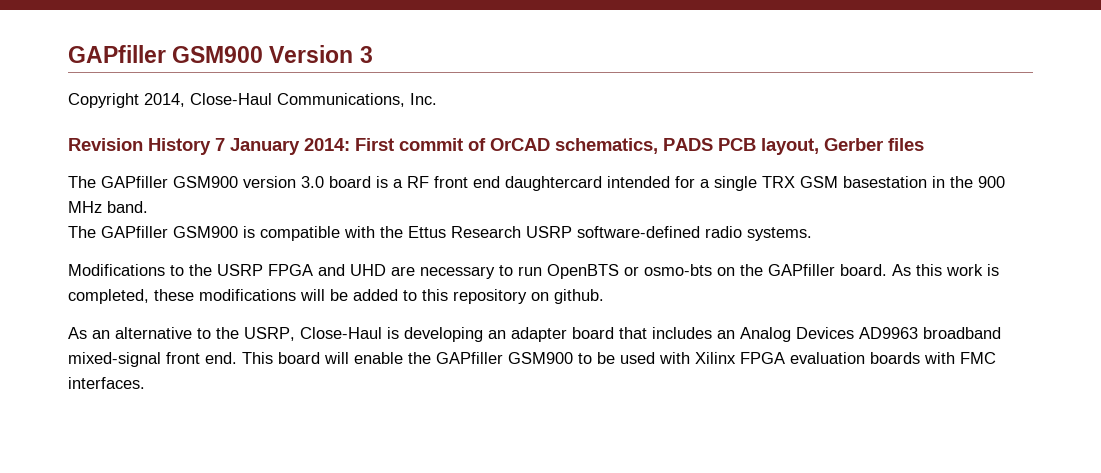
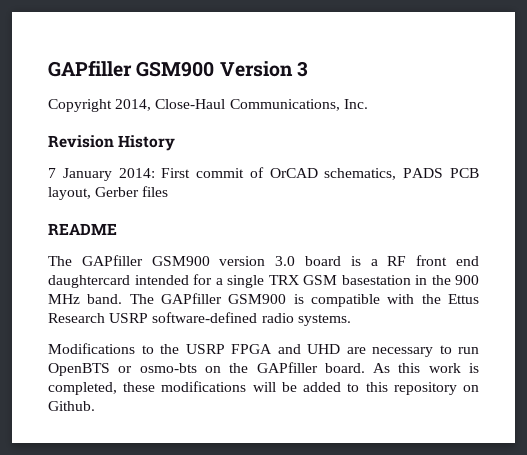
- Revision History 7 January 2014: First commit of OrCAD schematics, PADS PCB layout, Gerber files
+ Revision History
+ 7 January 2014: First commit of OrCAD schematics, PADS PCB layout, Gerber files
+ README
- The GAPfiller GSM900 version 3.0 board is a RF front end daughtercard intended for a single TRX GSM basestation in the 900 MHz band.
- The GAPfiller GSM900 is compatible with the Ettus Research USRP software-defined radio systems.
+ The GAPfiller GSM900 version 3.0 board is a RF front end daughtercard intended for a single TRX GSM basestation in the 900 MHz band. The GAPfiller GSM900 is compatible with the Ettus Research USRP software-defined radio systems.
- As this work is completed, these modifications will be added to this repository on github.
- As an alternative to the USRP, Close-Haul is developing an adapter board that includes an Analog Devices AD9963 broadband mixed-signal front end. This board will enable the GAPfiller GSM900 to be used with Xilinx FPGA evaluation boards with FMC interfaces.
+ As this work is completed, these modifications will be added to this repository on Github.

